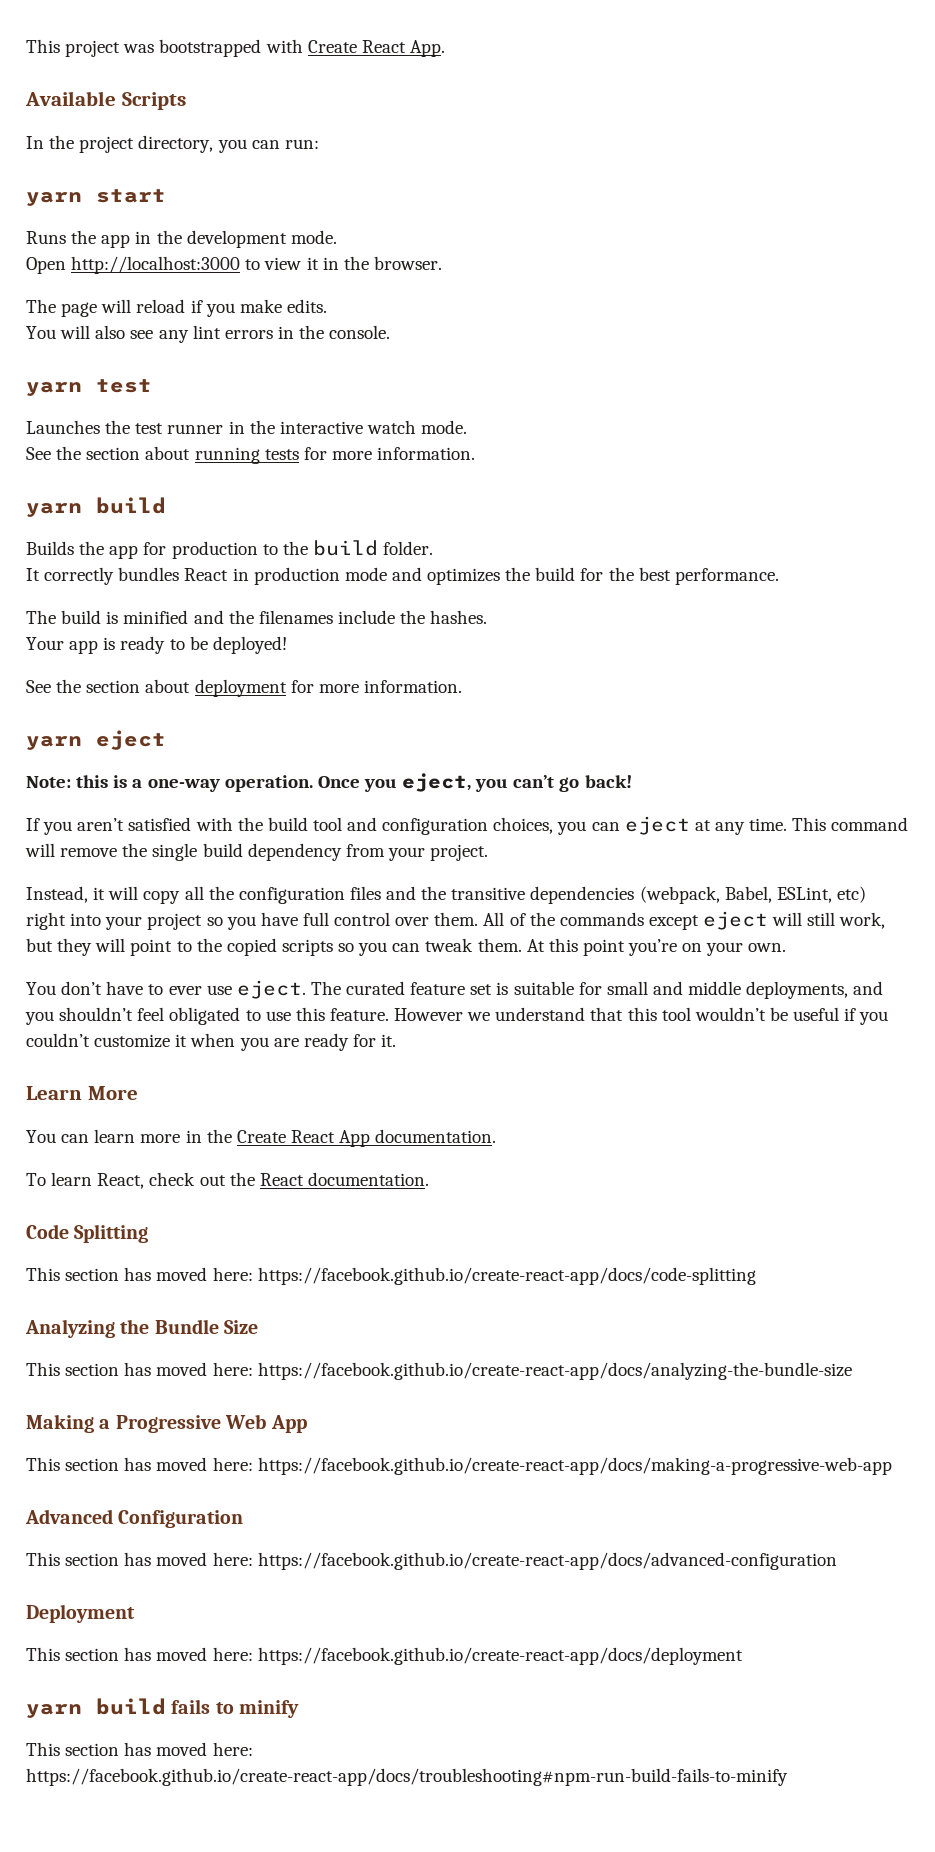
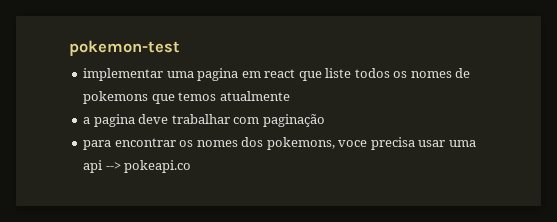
- This project was bootstrapped with Create React App.
- Available Scripts
- In the project directory, you can run:
- yarn start
- Runs the app in the development mode.
- Open http://localhost:3000 to view it in the browser.
- The page will reload if you make edits.
- You will also see any lint errors in the console.
- yarn test
- Launches the test runner in the interactive watch mode.
- See the section about running tests for more information.
- yarn build
- Builds the app for production to the build folder.
- It correctly bundles React in production mode and optimizes the build for the best performance.
- The build is minified and the filenames include the hashes.
- Your app is ready to be deployed!
- See the section about deployment for more information.
- yarn eject
- Note: this is a one-way operation. Once you eject, you can’t go back!
- If you aren’t satisfied with the build tool and configuration choices, you can eject at any time. This command will remove the single build dependency from your project.
- Instead, it will copy all the configuration files and the transitive dependencies (webpack, Babel, ESLint, etc) right into your project so you have full control over them. All of the commands except eject will still work, but they will point to the copied scripts so you can tweak them. At this point you’re on your own.
- You don’t have to ever use eject. The curated feature set is suitable for small and middle deployments, and you shouldn’t feel obligated to use this feature. However we understand that this tool wouldn’t be useful if you couldn’t customize it when you are ready for it.
- Learn More
- You can learn more in the Create React App documentation.
- To learn React, check out the React documentation.
- Code Splitting
- This section has moved here: https://facebook.github.io/create-react-app/docs/code-splitting
- Analyzing the Bundle Size
- This section has moved here: https://facebook.github.io/create-react-app/docs/analyzing-the-bundle-size
- Making a Progressive Web App
- This section has moved here: https://facebook.github.io/create-react-app/docs/making-a-progressive-web-app
- Advanced Configuration
- This section has moved here: https://facebook.github.io/create-react-app/docs/advanced-configuration
- Deployment
- This section has moved here: https://facebook.github.io/create-react-app/docs/deployment
- yarn build fails to minify
- This section has moved here: https://facebook.github.io/create-react-app/docs/troubleshooting#npm-run-build-fails-to-minify
+ pokemon-test
+ implementar uma pagina em react que liste todos os nomes de pokemons que temos atualmente
+ a pagina deve trabalhar com paginação
+ para encontrar os nomes dos pokemons, voce precisa usar uma api --> pokeapi.co

